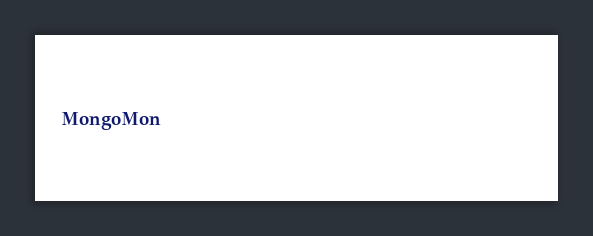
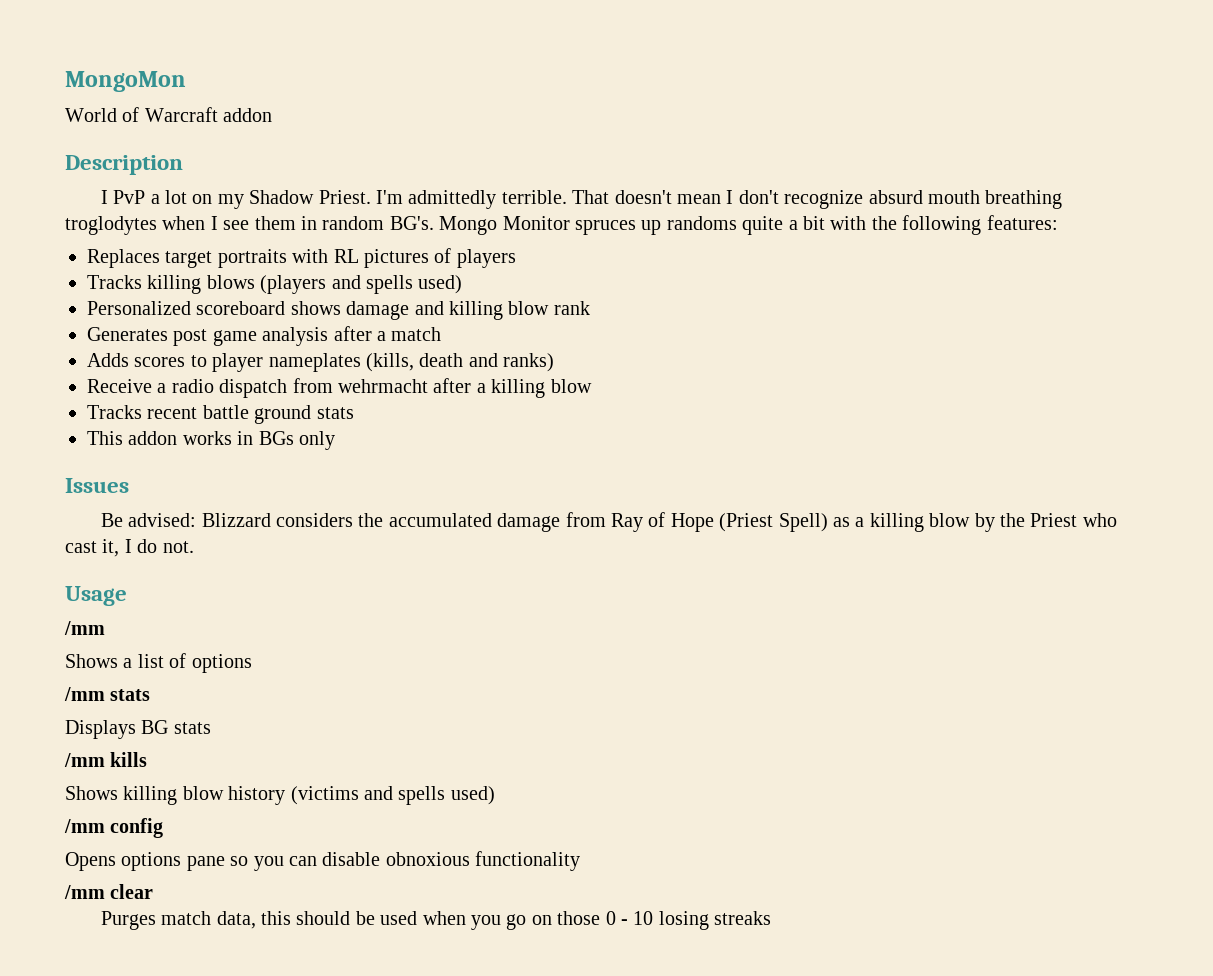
+ World of Warcraft addon
+ Description
+ I PvP a lot on my Shadow Priest. I'm admittedly terrible. That doesn't mean I don't recognize absurd mouth breathing troglodytes when I see them in random BG's. Mongo Monitor spruces up randoms quite a bit with the following features:
+ Replaces target portraits with RL pictures of players
+ Tracks killing blows (players and spells used)
+ Personalized scoreboard shows damage and killing blow rank
+ Generates post game analysis after a match
+ Adds scores to player nameplates (kills, death and ranks)
+ Receive a radio dispatch from wehrmacht after a killing blow
+ Tracks recent battle ground stats
+ This addon works in BGs only
+ Issues
+ Be advised: Blizzard considers the accumulated damage from Ray of Hope (Priest Spell) as a killing blow by the Priest who cast it, I do not.
+ Usage
+ /mm
+ Shows a list of options
+ /mm stats
+ Displays BG stats
+ /mm kills
+ Shows killing blow history (victims and spells used)
+ /mm config
+ Opens options pane so you can disable obnoxious functionality
+ /mm clear
+ Purges match data, this should be used when you go on those 0 - 10 losing streaks

